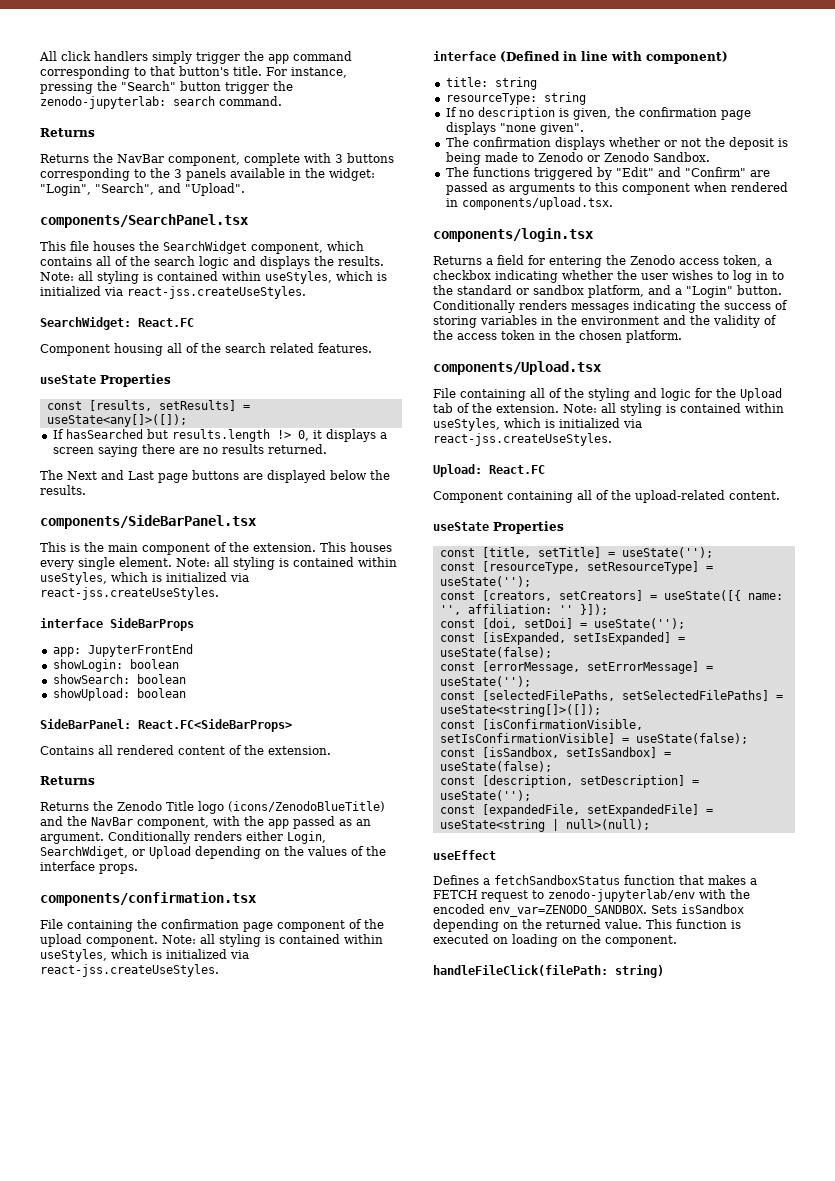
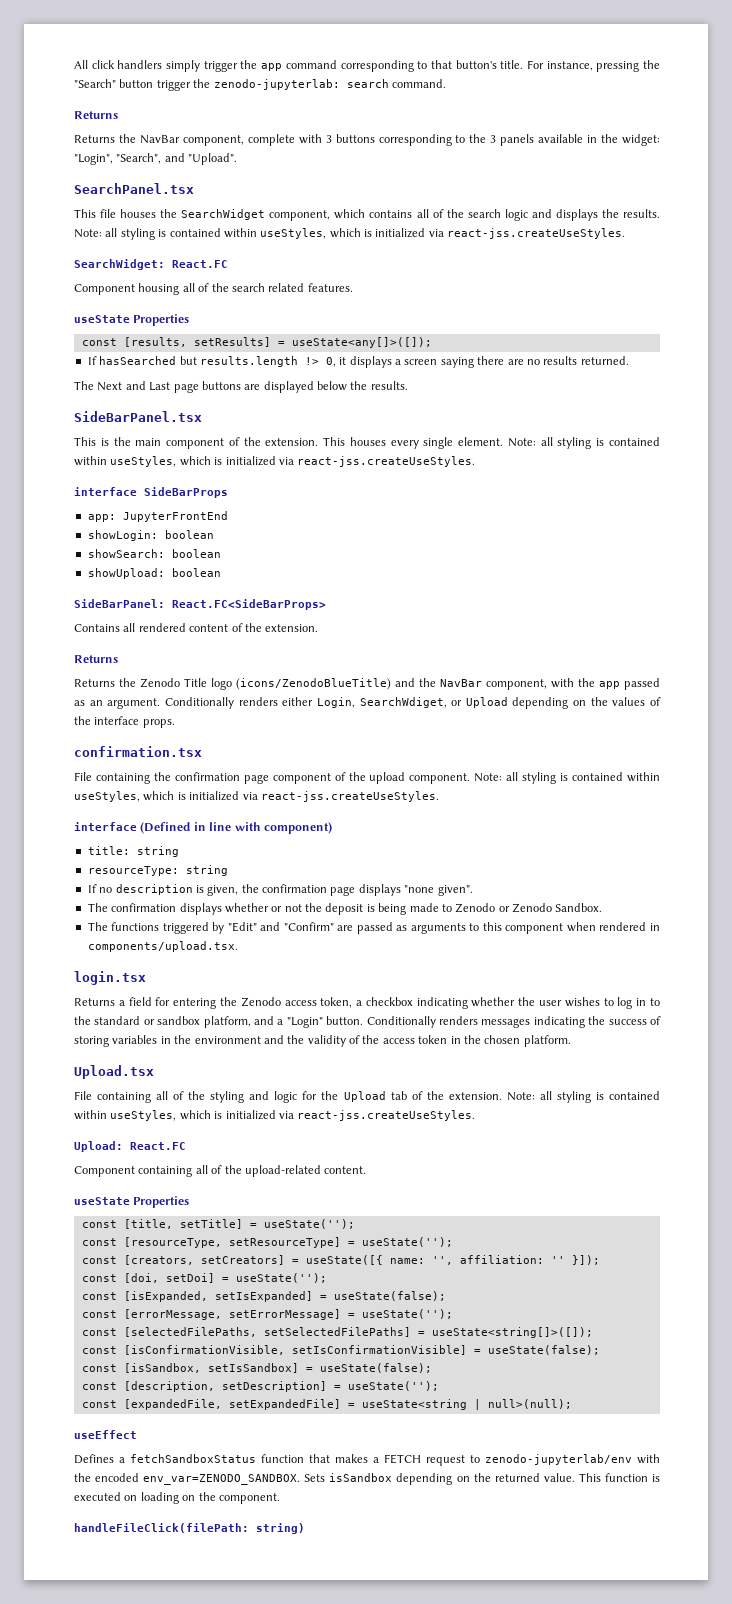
- components/SearchPanel.tsx
+ SearchPanel.tsx
- components/SideBarPanel.tsx
+ SideBarPanel.tsx
- components/confirmation.tsx
+ confirmation.tsx
- components/login.tsx
+ login.tsx
- components/Upload.tsx
+ Upload.tsx

